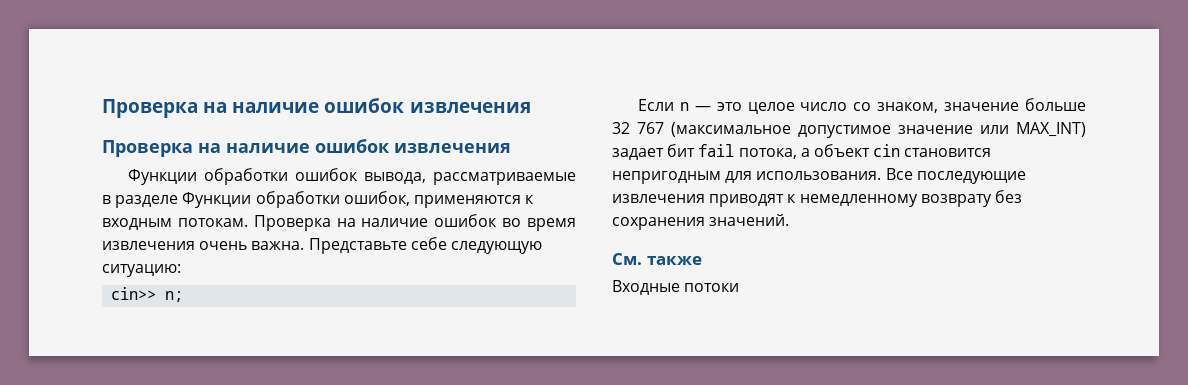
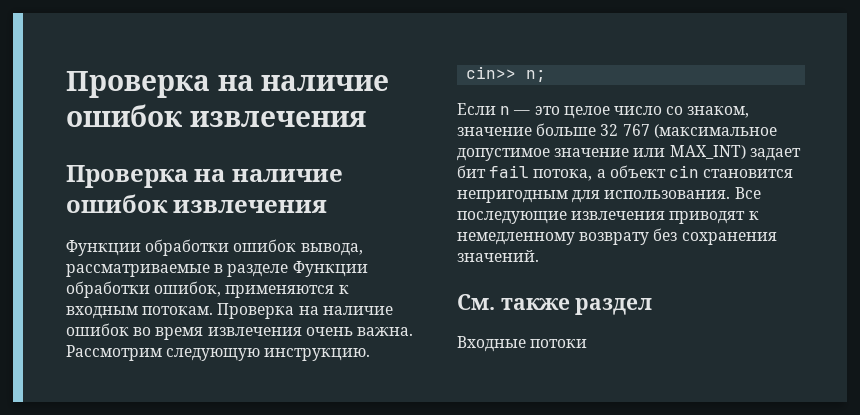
- Представьте себе следующую ситуацию:
+ Рассмотрим следующую инструкцию.
- См. также
+ См. также раздел

